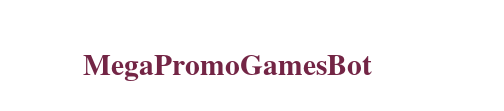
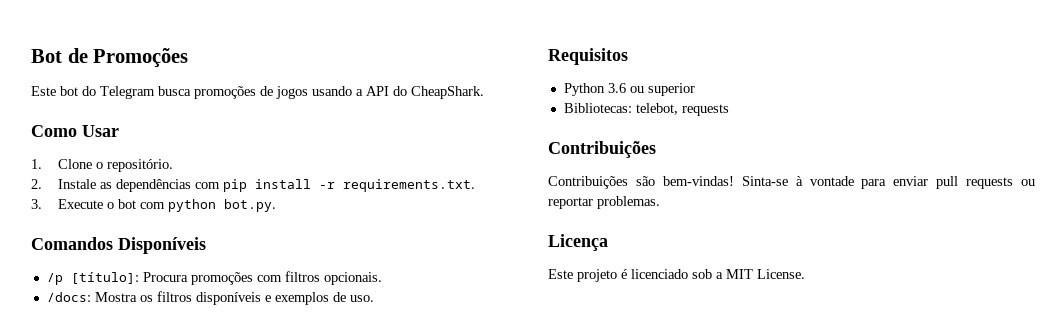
- MegaPromoGamesBot
+ Bot de Promoções
+ Este bot do Telegram busca promoções de jogos usando a API do CheapShark.
+ Como Usar
+ 1. Clone o repositório.
+ 2. Instale as dependências com pip install -r requirements.txt.
+ 3. Execute o bot com python bot.py.
+ Comandos Disponíveis
+ /p [título]: Procura promoções com filtros opcionais.
+ /docs: Mostra os filtros disponíveis e exemplos de uso.
+ Requisitos
+ Python 3.6 ou superior
+ Bibliotecas: telebot, requests
+ Contribuições
+ Contribuições são bem-vindas! Sinta-se à vontade para enviar pull requests ou reportar problemas.
+ Licença
+ Este projeto é licenciado sob a MIT License.

